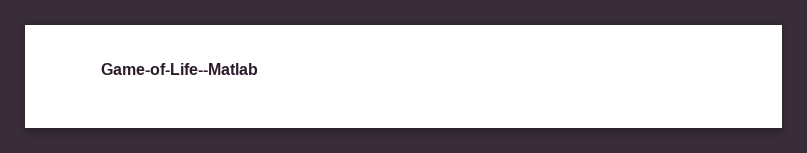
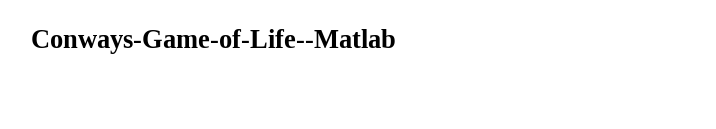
- Game-of-Life--Matlab
+ Conways-Game-of-Life--Matlab

